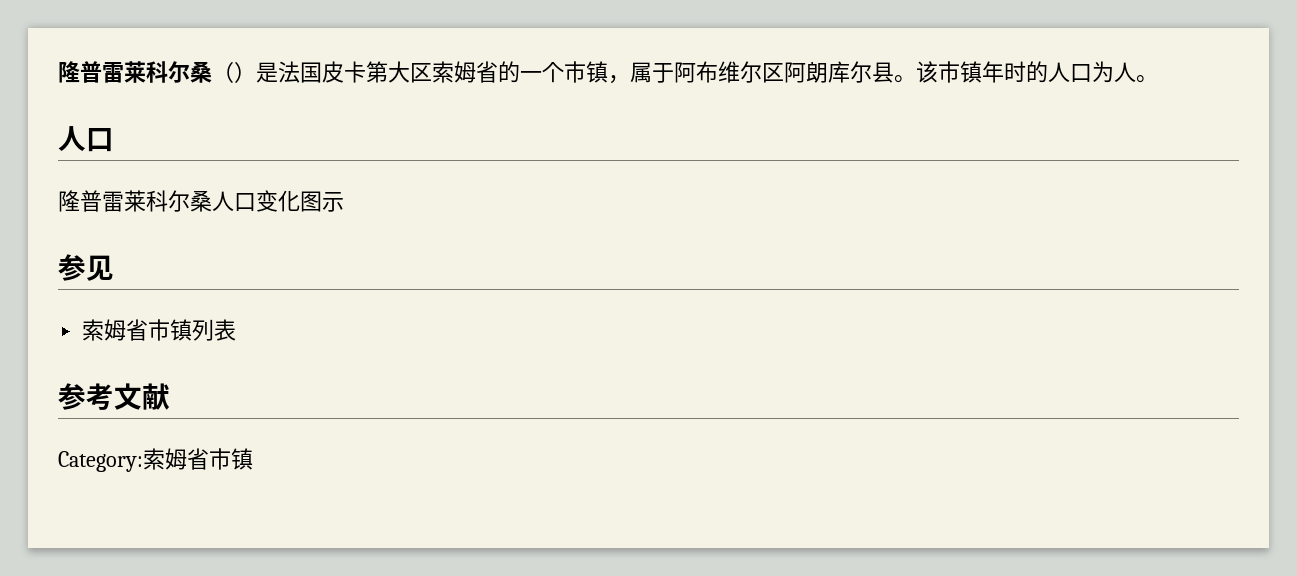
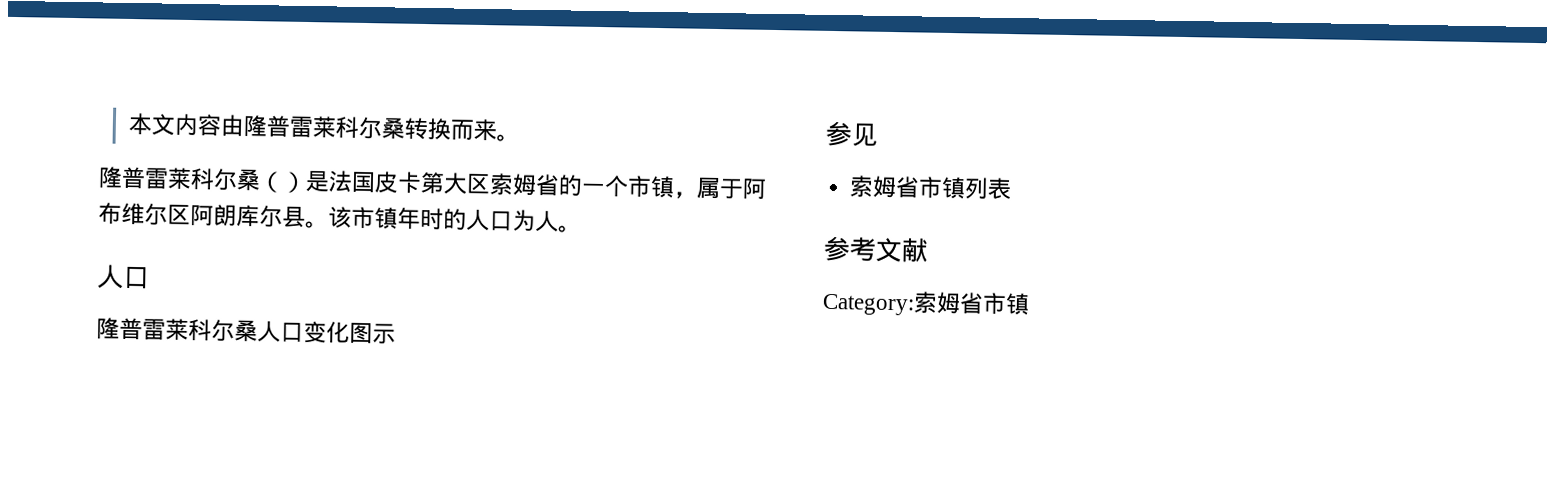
+ 本文内容由隆普雷莱科尔桑转换而来。

